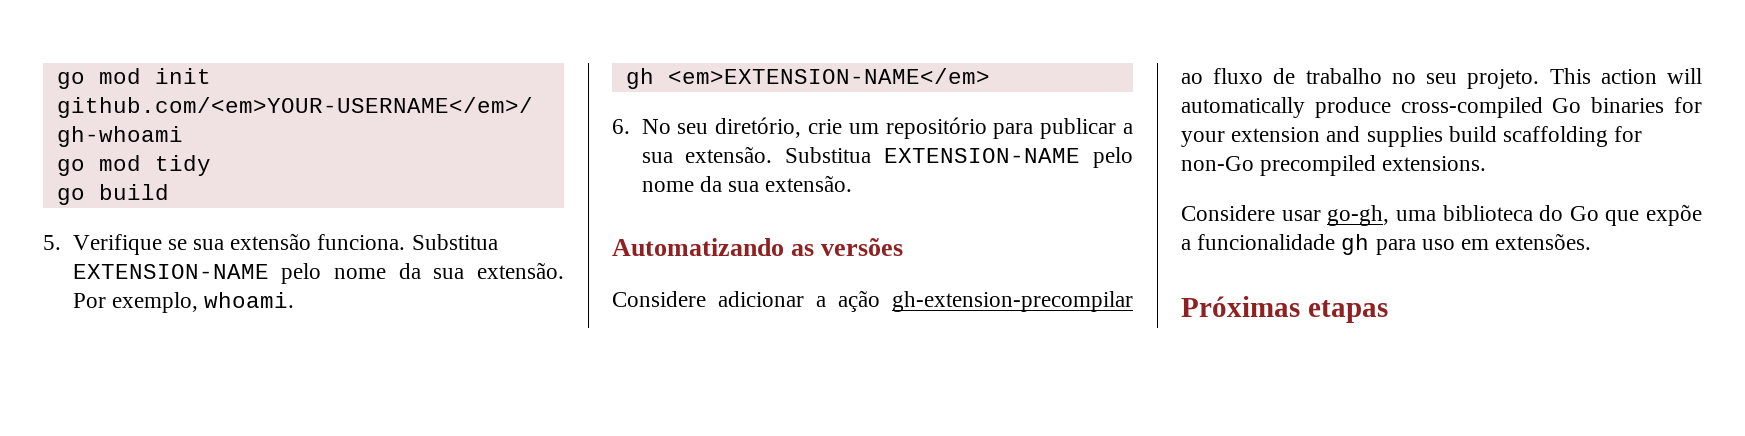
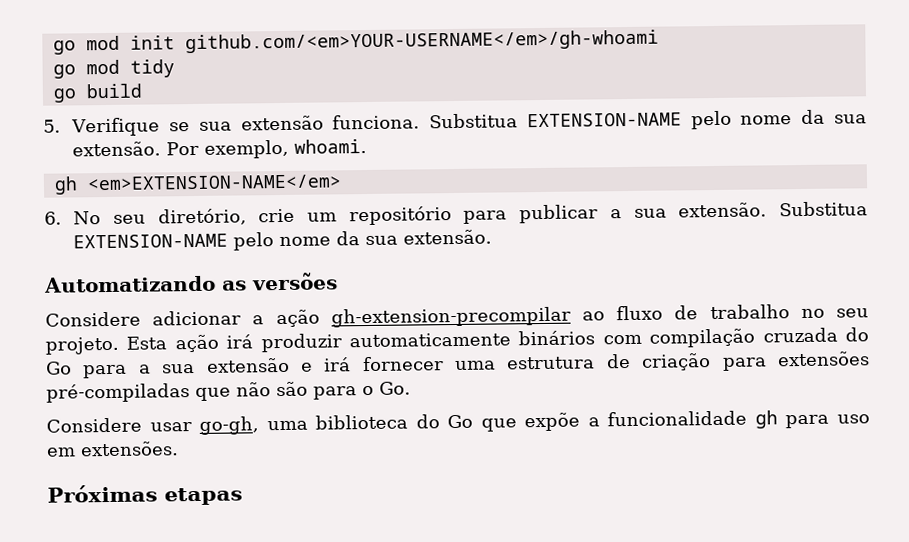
- This action will automatically produce cross-compiled Go binaries for your extension and supplies build scaffolding for non-Go precompiled extensions.
+ Esta ação irá produzir automaticamente binários com compilação cruzada do Go para a sua extensão e irá fornecer uma estrutura de criação para extensões pré-compiladas que não são para o Go.

